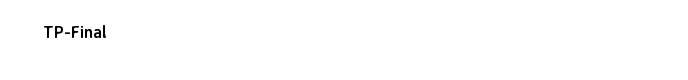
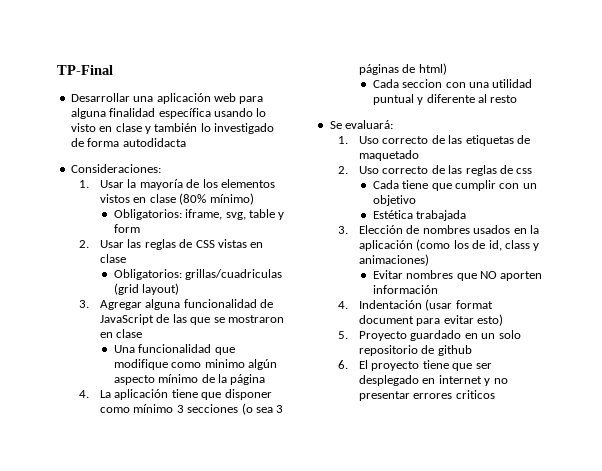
+ Desarrollar una aplicación web para alguna finalidad específica usando lo visto en clase y también lo investigado de forma autodidacta
+ Consideraciones:
+ 1. Usar la mayoría de los elementos vistos en clase (80% mínimo)
+ Obligatorios: iframe, svg, table y form
+ 2. Usar las reglas de CSS vistas en clase
+ Obligatorios: grillas/cuadriculas (grid layout)
+ 3. Agregar alguna funcionalidad de JavaScript de las que se mostraron en clase
+ Una funcionalidad que modifique como minimo algún aspecto mínimo de la página
+ 4. La aplicación tiene que disponer como mínimo 3 secciones (o sea 3 páginas de html)
+ Cada seccion con una utilidad puntual y diferente al resto
+ Se evaluará:
+ 1. Uso correcto de las etiquetas de maquetado
+ 2. Uso correcto de las reglas de css
+ Cada tiene que cumplir con un objetivo
+ Estética trabajada
+ 3. Elección de nombres usados en la aplicación (como los de id, class y animaciones)
+ Evitar nombres que NO aporten información
+ 4. Indentación (usar format document para evitar esto)
+ 5. Proyecto guardado en un solo repositorio de github
+ 6. El proyecto tiene que ser desplegado en internet y no presentar errores criticos

